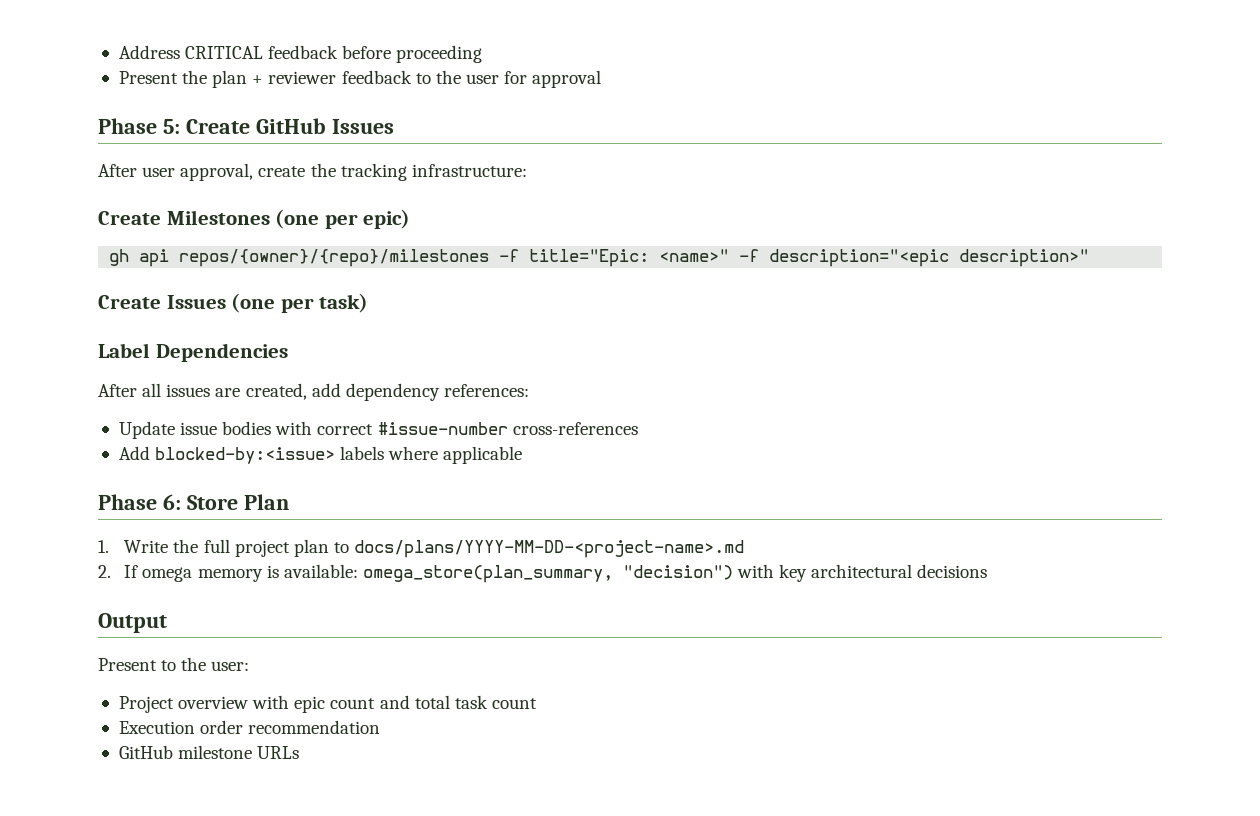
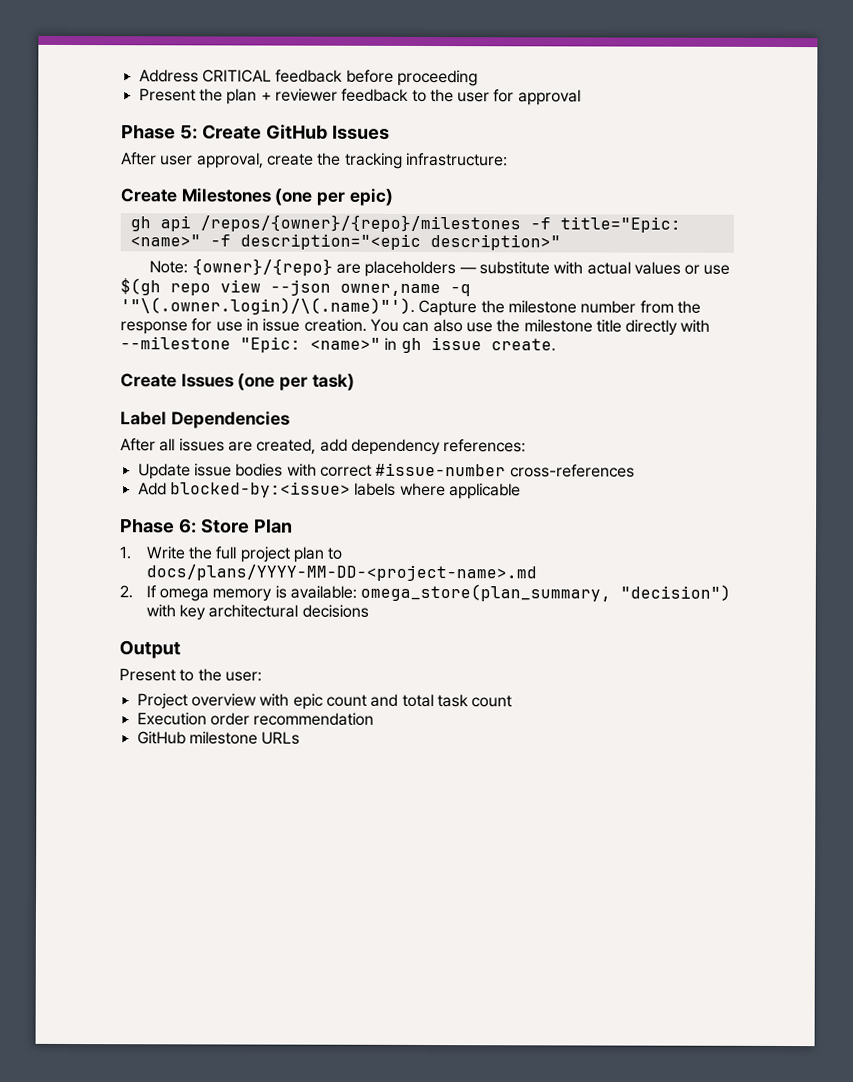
- gh api repos/{owner}/{repo}/milestones -f title="Epic: <name>" -f description="<epic description>"
+ gh api /repos/{owner}/{repo}/milestones -f title="Epic: <name>" -f description="<epic description>"
+ Note: {owner}/{repo} are placeholders — substitute with actual values or use $(gh repo view --json owner,name -q '"\(.owner.login)/\(.name)"'). Capture the milestone number from the response for use in issue creation. You can also use the milestone title directly with --milestone "Epic: <name>" in gh issue create.

